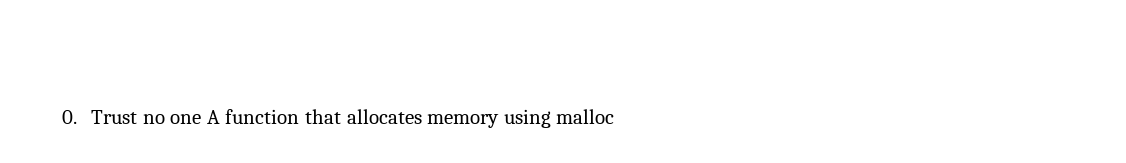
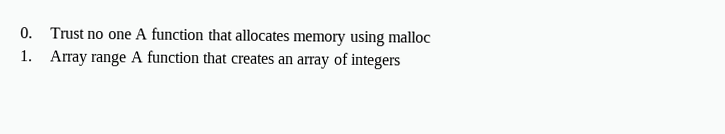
+ 1. Array range A function that creates an array of integers

